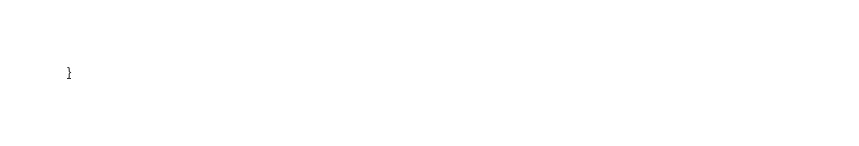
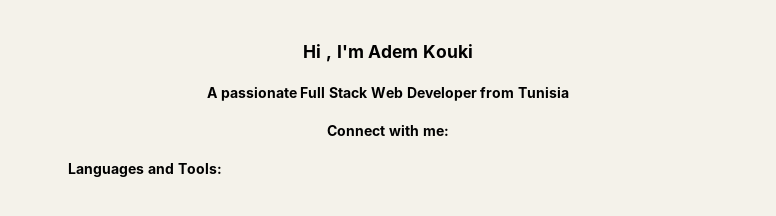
- }
+ Hi , I'm Adem Kouki
+ A passionate Full Stack Web Developer from Tunisia
+ Connect with me:
+ Languages and Tools:

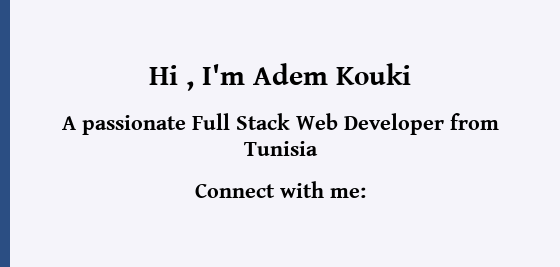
- Languages and Tools:

